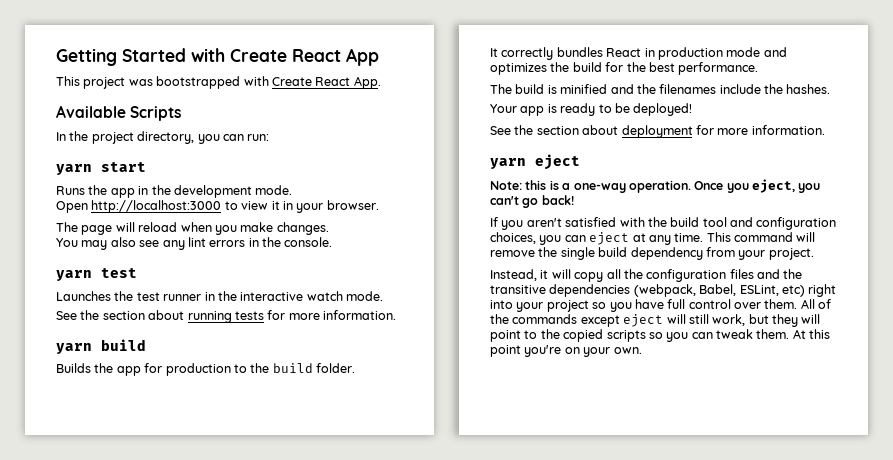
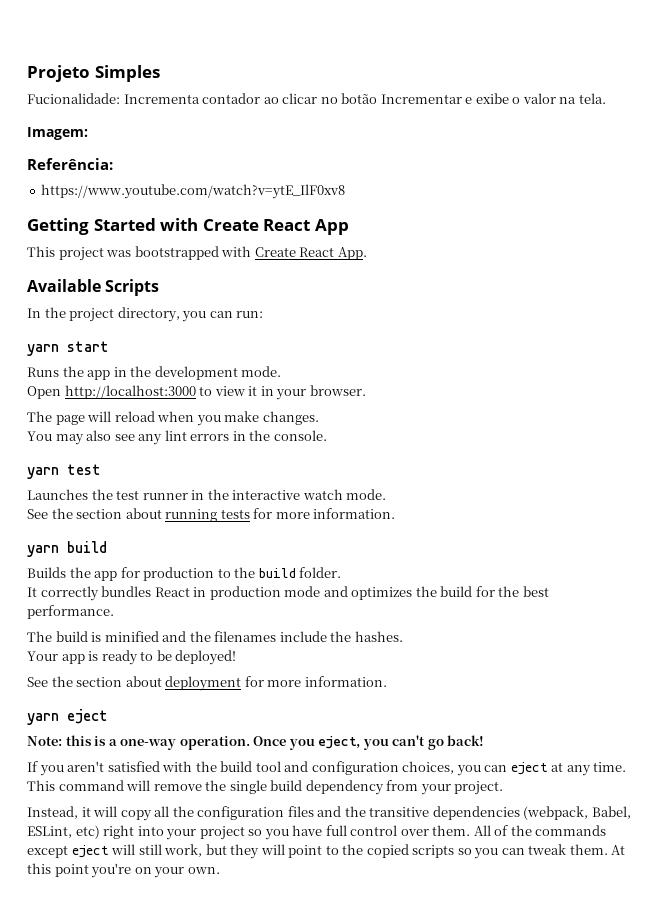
+ Projeto Simples
+ Fucionalidade: Incrementa contador ao clicar no botão Incrementar e exibe o valor na tela.
+ Imagem:
+ Referência:
+ https://www.youtube.com/watch?v=ytE_IlF0xv8

